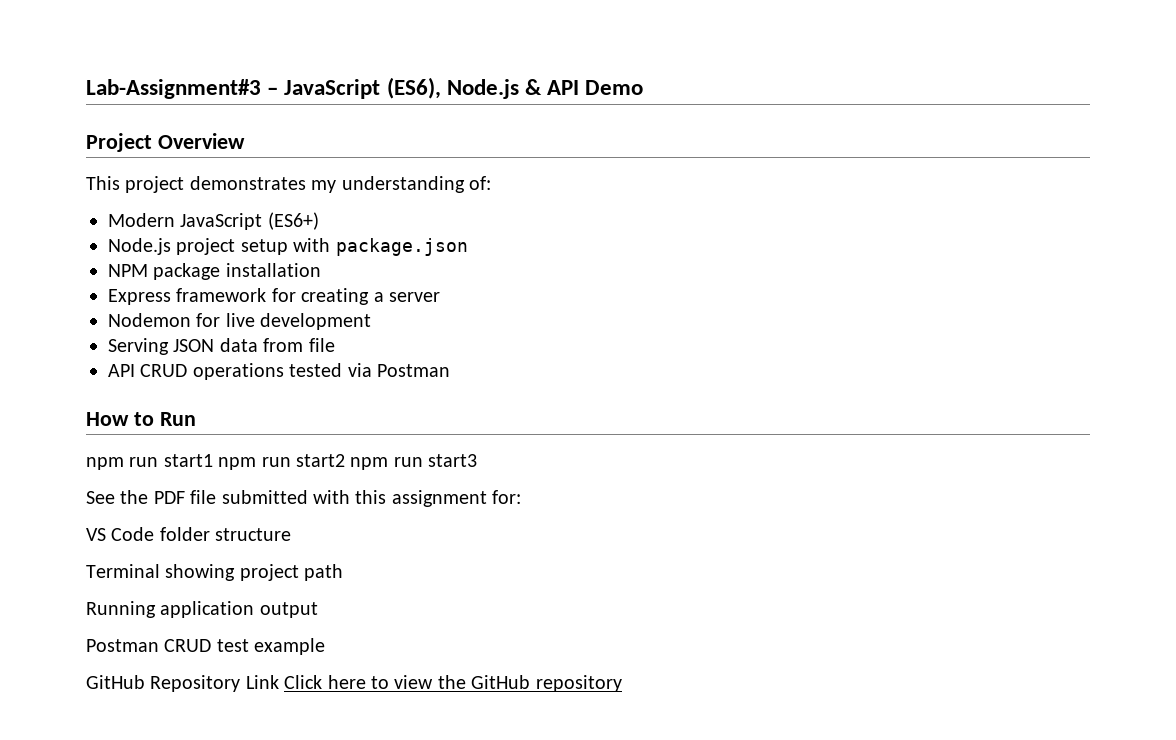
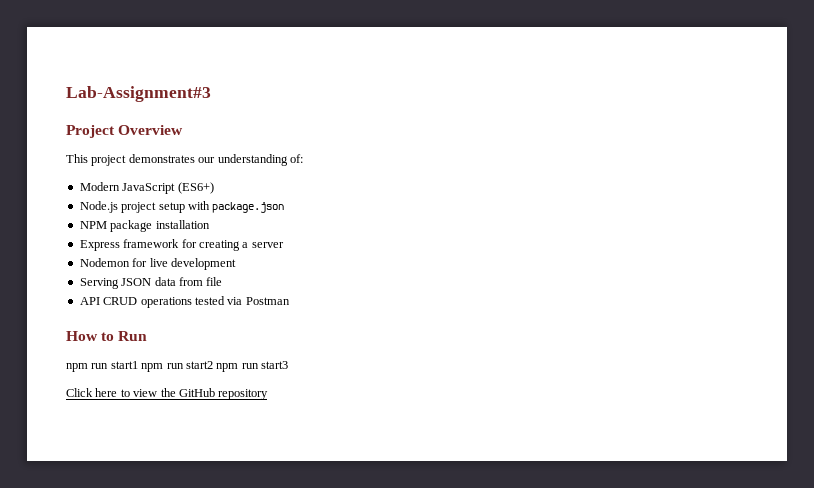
- Lab-Assignment#3 – JavaScript (ES6), Node.js & API Demo
+ Lab-Assignment#3
- This project demonstrates my understanding of:
+ This project demonstrates our understanding of:
- See the PDF file submitted with this assignment for:
- VS Code folder structure
- Terminal showing project path
- Running application output
- Postman CRUD test example
- GitHub Repository Link Click here to view the GitHub repository
+ Click here to view the GitHub repository

